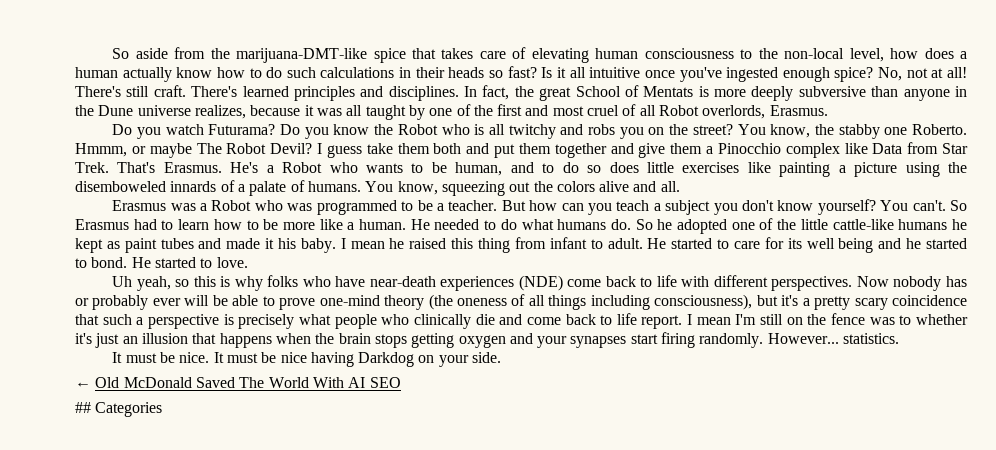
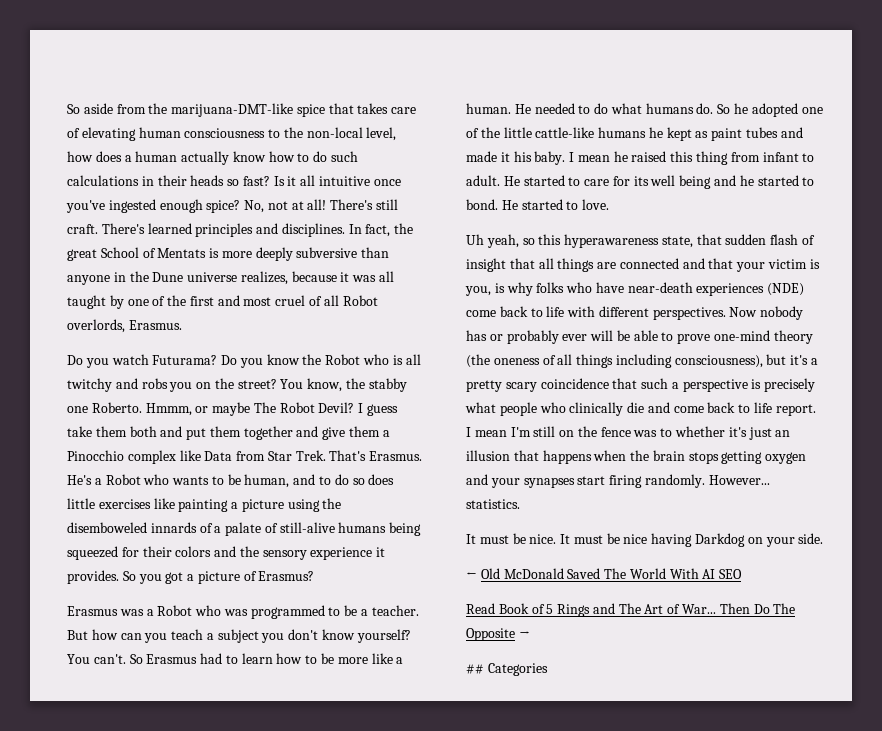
- He's a Robot who wants to be human, and to do so does little exercises like painting a picture using the disemboweled innards of a palate of humans. You know, squeezing out the colors alive and all.
+ He's a Robot who wants to be human, and to do so does little exercises like painting a picture using the disemboweled innards of a palate of still-alive humans being squeezed for their colors and the sensory experience it provides. So you got a picture of Erasmus?
- Uh yeah, so this is why folks who have near-death experiences (NDE) come back to life with different perspectives.
+ Uh yeah, so this hyperawareness state, that sudden flash of insight that all things are connected and that your victim is you, is why folks who have near-death experiences (NDE) come back to life with different perspectives.
+ Read Book of 5 Rings and The Art of War... Then Do The Opposite →

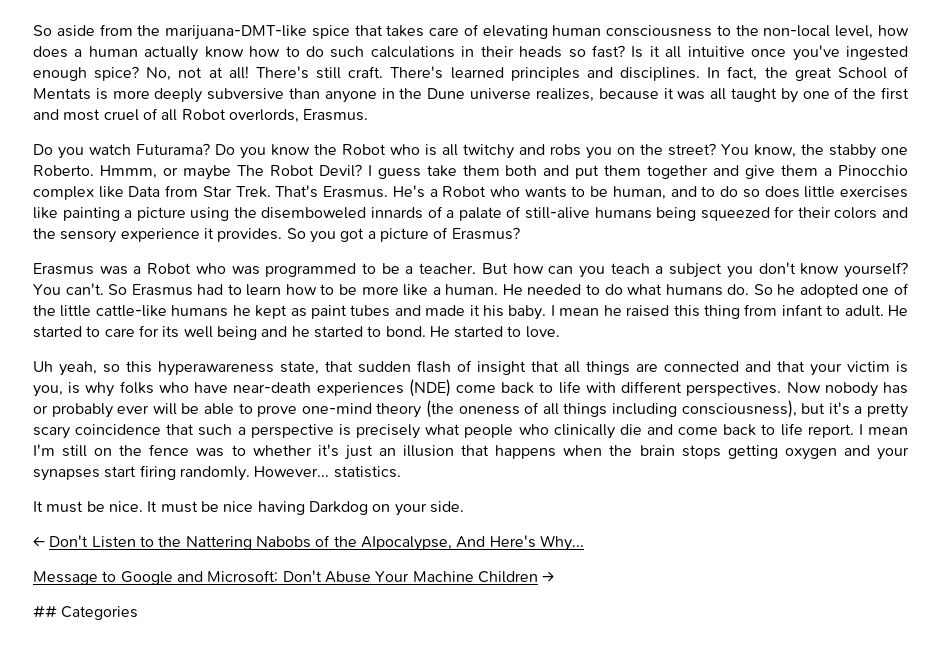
- ← Old McDonald Saved The World With AI SEO
- Read Book of 5 Rings and The Art of War... Then Do The Opposite →
+ ← Don't Listen to the Nattering Nabobs of the AIpocalypse, And Here's Why...
+ Message to Google and Microsoft: Don't Abuse Your Machine Children →

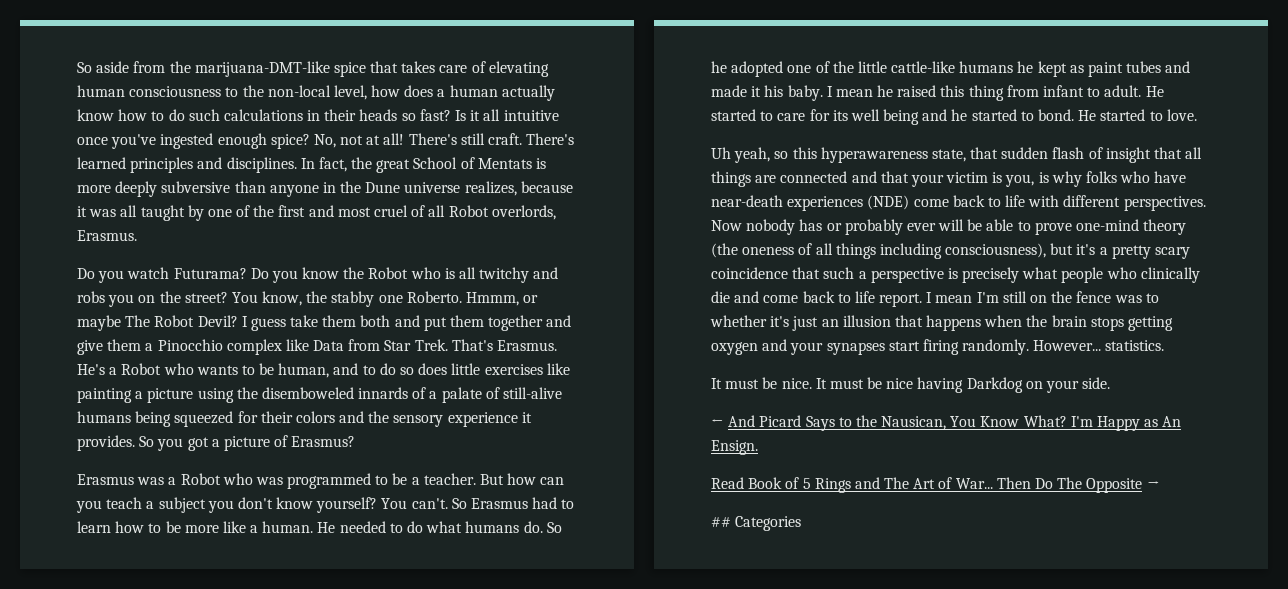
- ← Don't Listen to the Nattering Nabobs of the AIpocalypse, And Here's Why...
- Message to Google and Microsoft: Don't Abuse Your Machine Children →
+ ← And Picard Says to the Nausican, You Know What? I'm Happy as An Ensign.
+ Read Book of 5 Rings and The Art of War... Then Do The Opposite →

